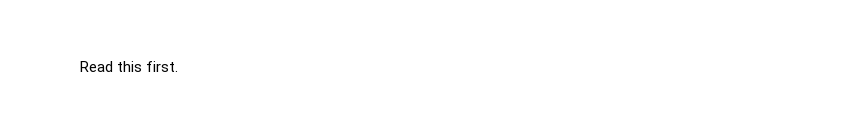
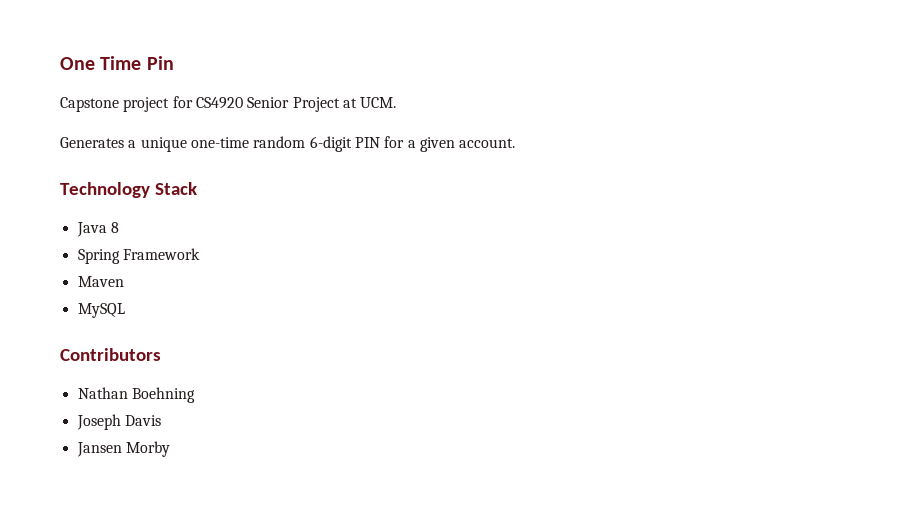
- Read this first.
+ One Time Pin
+ Capstone project for CS4920 Senior Project at UCM.
+ Generates a unique one-time random 6-digit PIN for a given account.
+ Technology Stack
+ Java 8
+ Spring Framework
+ Maven
+ MySQL
+ Contributors
+ Nathan Boehning
+ Joseph Davis
+ Jansen Morby

